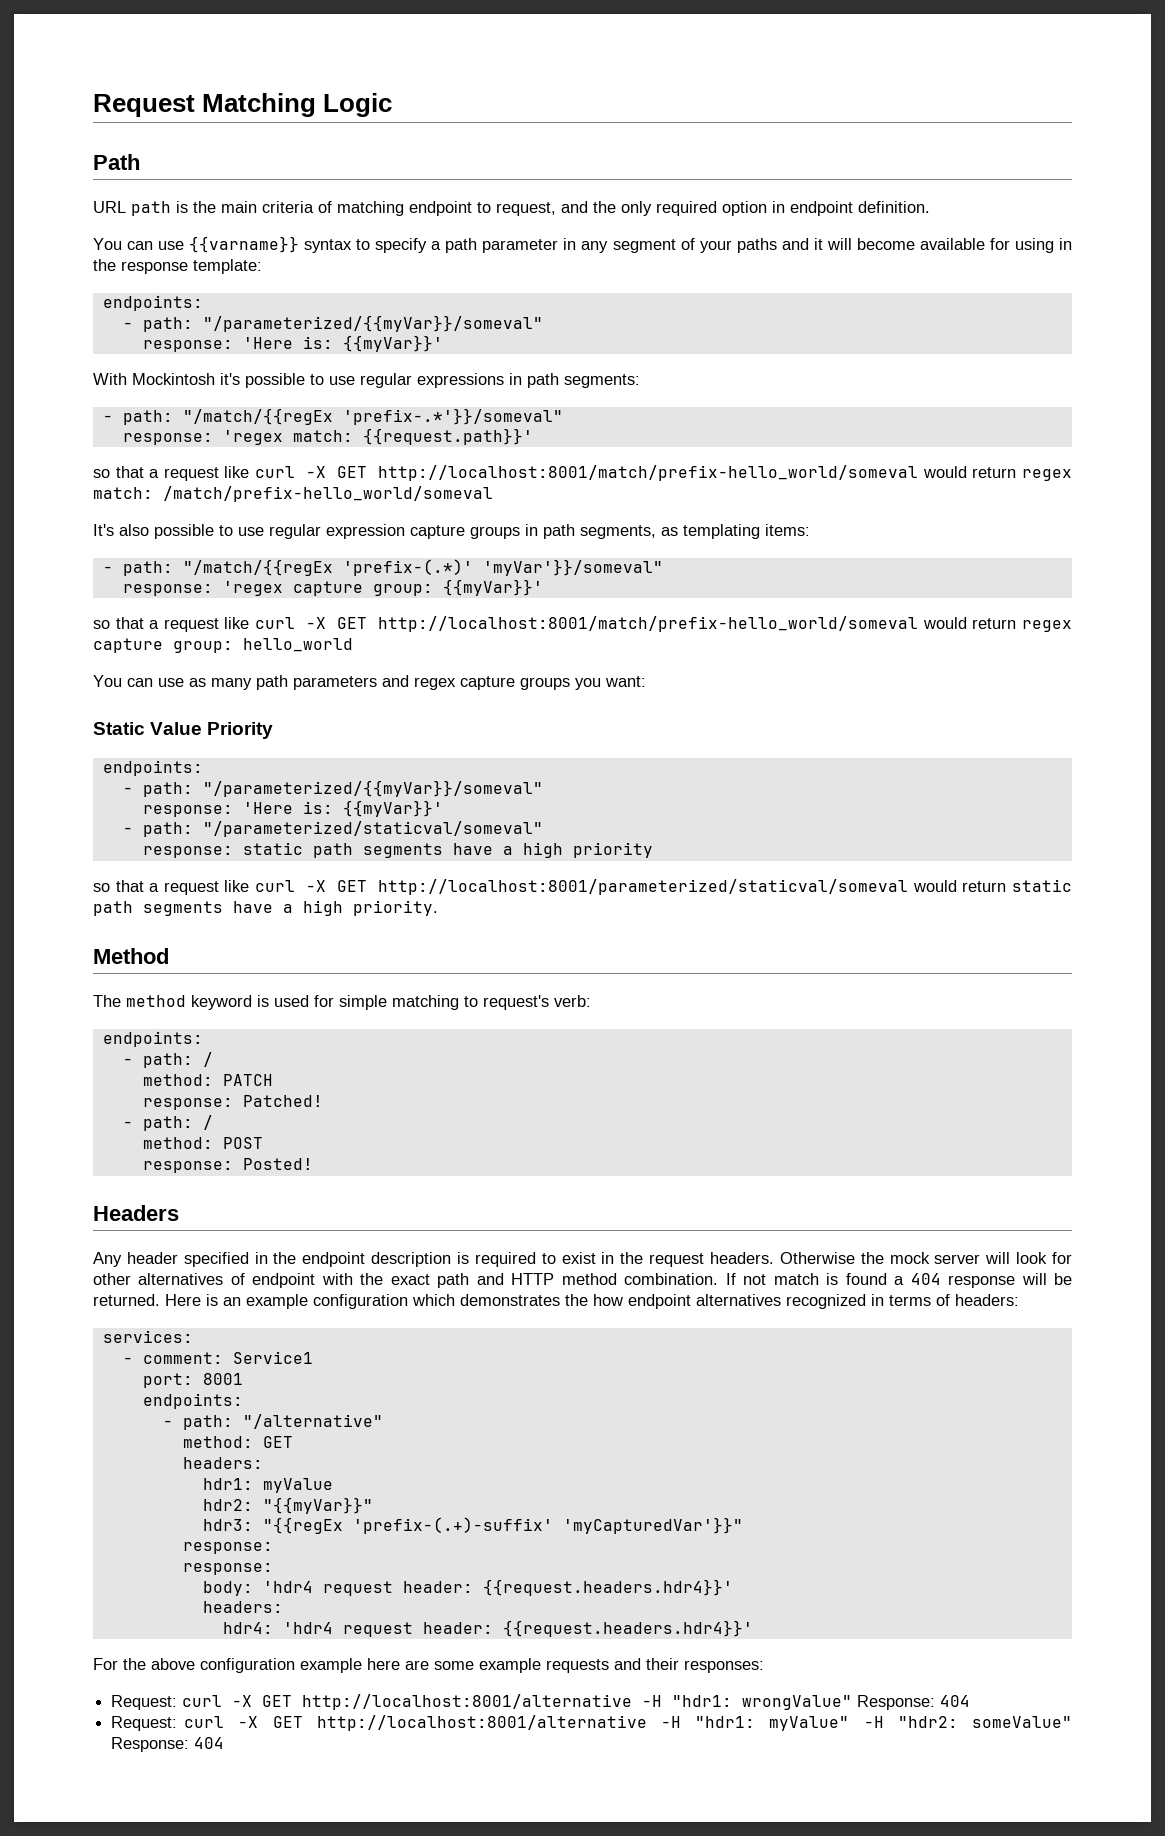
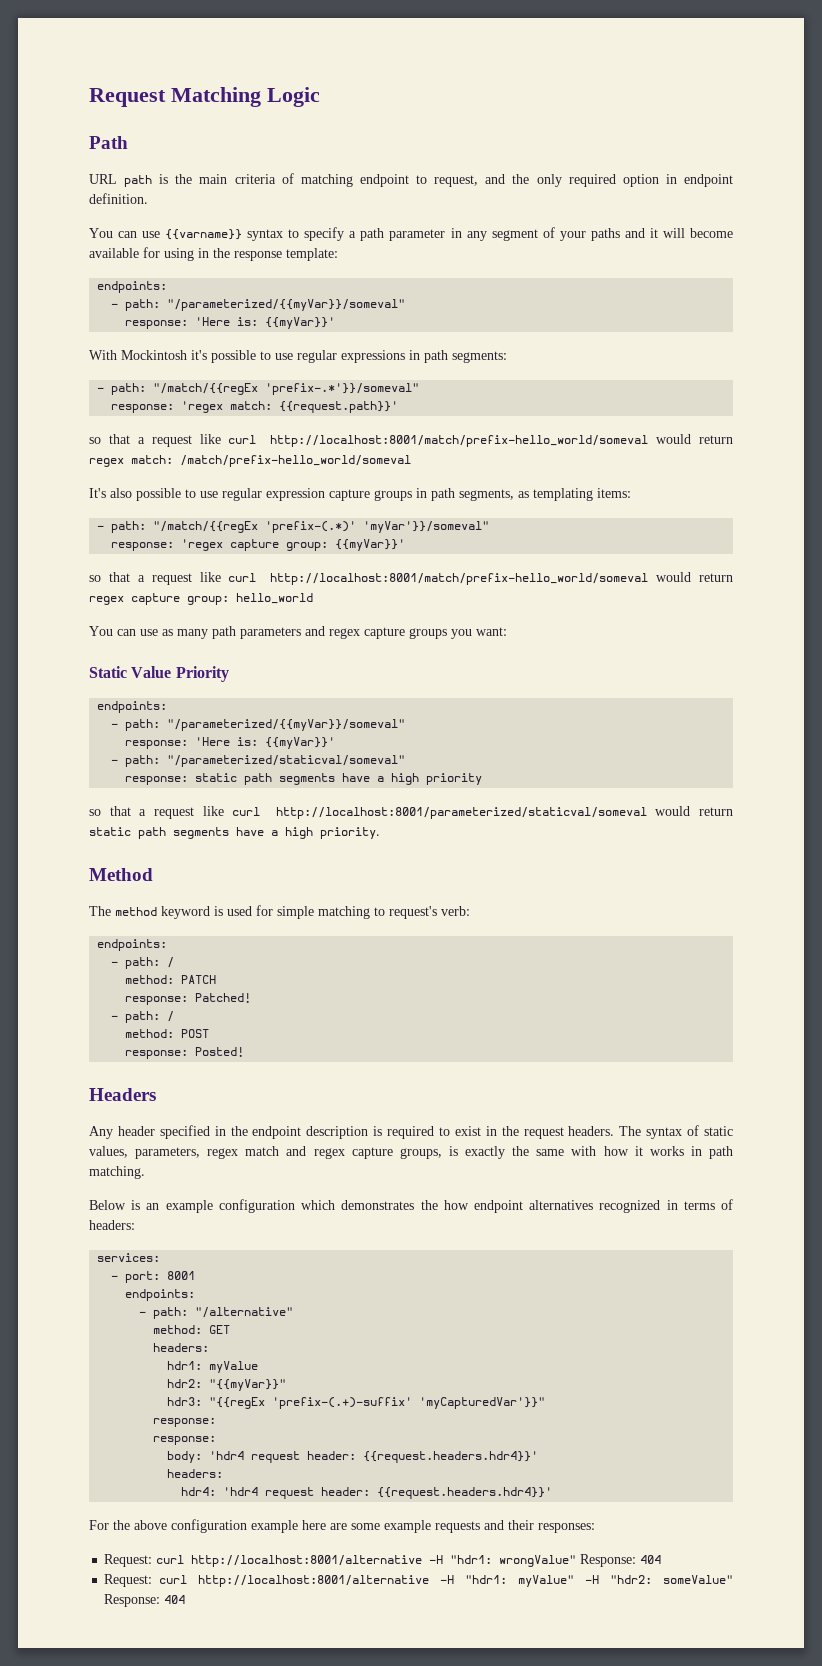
- so that a request like curl -X GET http://localhost:8001/match/prefix-hello_world/someval would return regex match: /match/prefix-hello_world/someval
+ so that a request like curl http://localhost:8001/match/prefix-hello_world/someval would return regex match: /match/prefix-hello_world/someval
- so that a request like curl -X GET http://localhost:8001/match/prefix-hello_world/someval would return regex capture group: hello_world
+ so that a request like curl http://localhost:8001/match/prefix-hello_world/someval would return regex capture group: hello_world
- so that a request like curl -X GET http://localhost:8001/parameterized/staticval/someval would return static path segments have a high priority.
+ so that a request like curl http://localhost:8001/parameterized/staticval/someval would return static path segments have a high priority.
- Otherwise the mock server will look for other alternatives of endpoint with the exact path and HTTP method combination. If not match is found a 404 response will be returned. Here is an example configuration which demonstrates the how endpoint alternatives recognized in terms of headers:
+ The syntax of static values, parameters, regex match and regex capture groups, is exactly the same with how it works in path matching.
+ Below is an example configuration which demonstrates the how endpoint alternatives recognized in terms of headers:
- - comment: Service1
- port: 8001
+ - port: 8001
- Request: curl -X GET http://localhost:8001/alternative -H "hdr1: wrongValue" Response: 404
+ Request: curl http://localhost:8001/alternative -H "hdr1: wrongValue" Response: 404
- Request: curl -X GET http://localhost:8001/alternative -H "hdr1: myValue" -H "hdr2: someValue" Response: 404
+ Request: curl http://localhost:8001/alternative -H "hdr1: myValue" -H "hdr2: someValue" Response: 404

